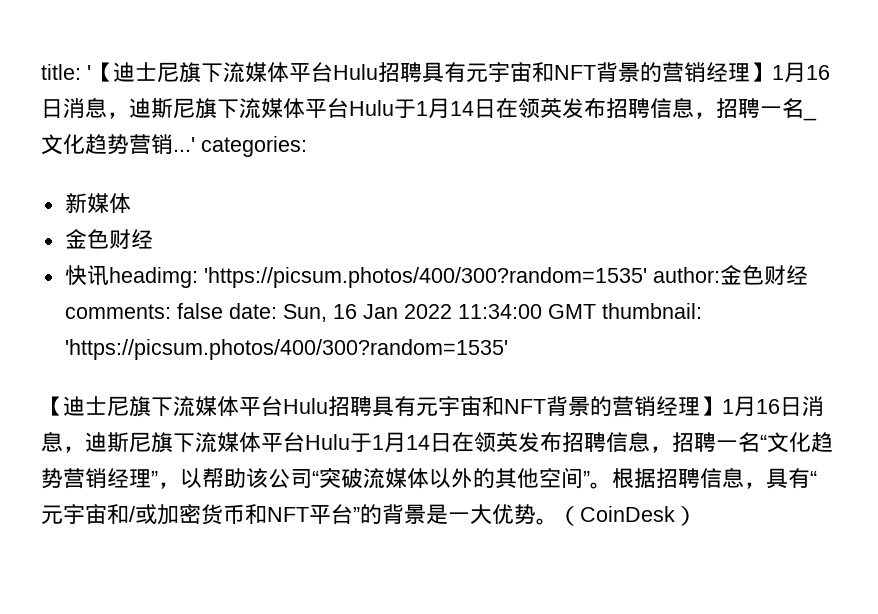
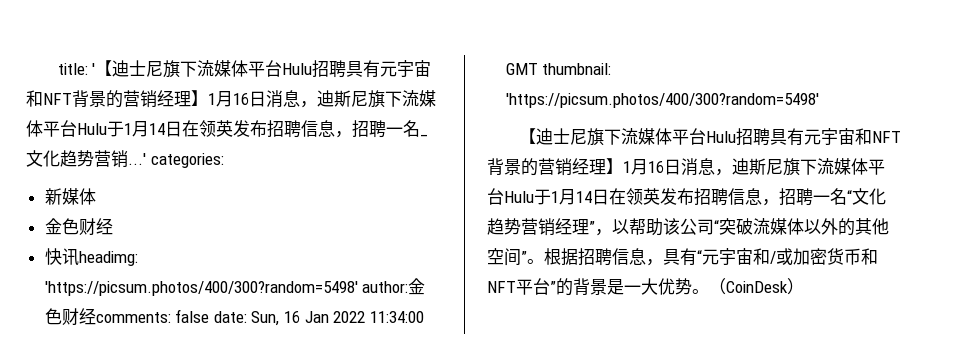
- 快讯headimg: 'https://picsum.photos/400/300?random=1535' author:金色财经comments: false date: Sun, 16 Jan 2022 11:34:00 GMT thumbnail: 'https://picsum.photos/400/300?random=1535'
+ 快讯headimg: 'https://picsum.photos/400/300?random=5498' author:金色财经comments: false date: Sun, 16 Jan 2022 11:34:00 GMT thumbnail: 'https://picsum.photos/400/300?random=5498'

